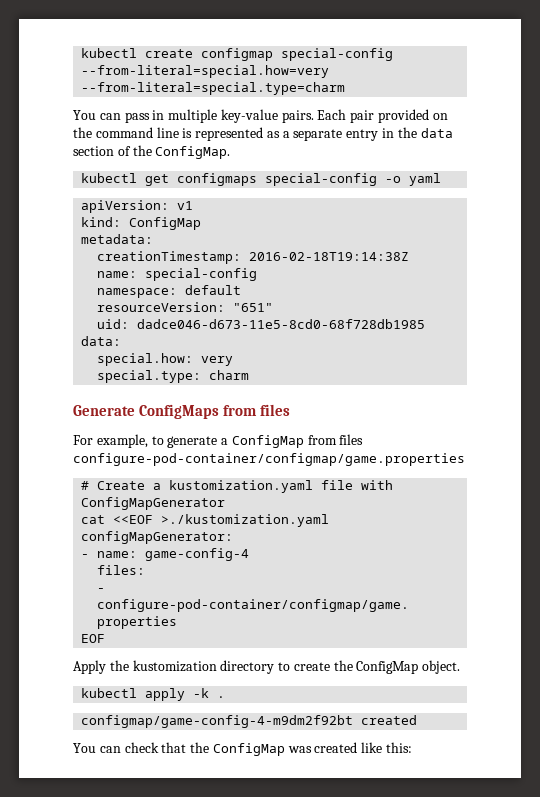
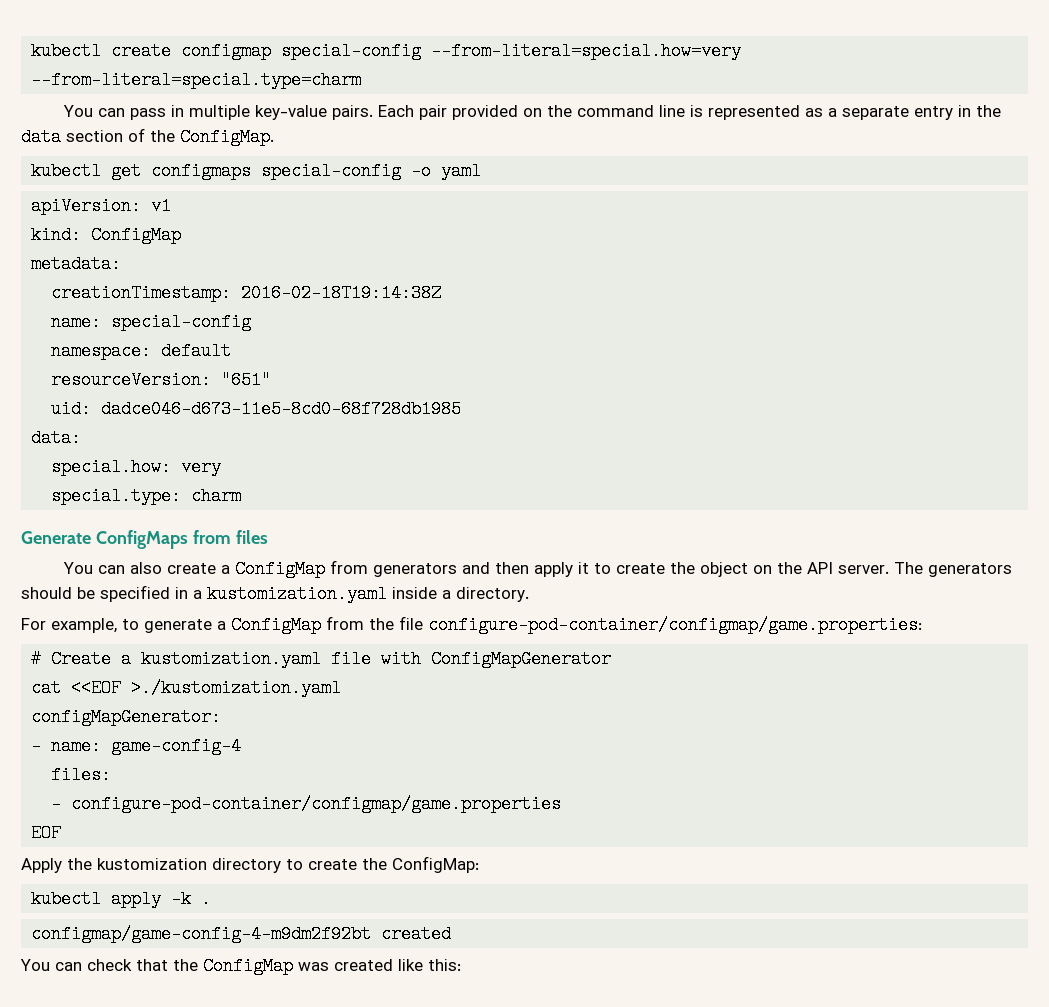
+ You can also create a ConfigMap from generators and then apply it to create the object on the API server. The generators should be specified in a kustomization.yaml inside a directory.
- For example, to generate a ConfigMap from files configure-pod-container/configmap/game.properties
+ For example, to generate a ConfigMap from the file configure-pod-container/configmap/game.properties:
- Apply the kustomization directory to create the ConfigMap object.
+ Apply the kustomization directory to create the ConfigMap:

